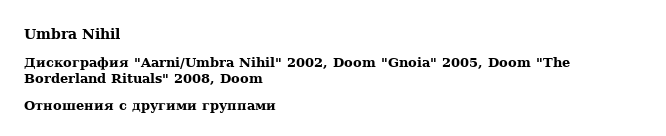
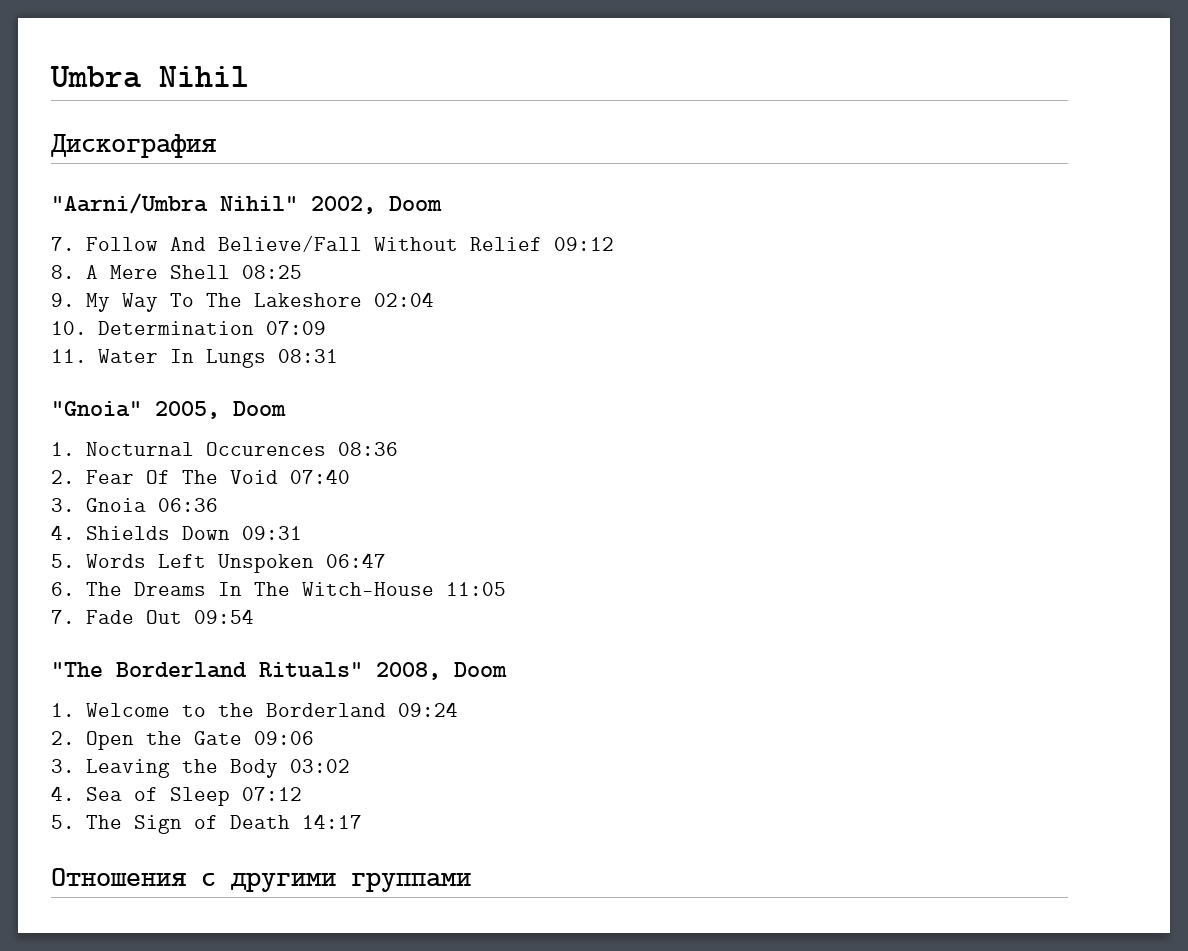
- Дискография "Aarni/Umbra Nihil" 2002, Doom "Gnoia" 2005, Doom "The Borderland Rituals" 2008, Doom
+ Дискография
+ "Aarni/Umbra Nihil" 2002, Doom
+ 7. Follow And Believe/Fall Without Relief 09:12
+ 8. A Mere Shell 08:25
+ 9. My Way To The Lakeshore 02:04
+ 10. Determination 07:09
+ 11. Water In Lungs 08:31
+ "Gnoia" 2005, Doom
+ 1. Nocturnal Occurences 08:36
+ 2. Fear Of The Void 07:40
+ 3. Gnoia 06:36
+ 4. Shields Down 09:31
+ 5. Words Left Unspoken 06:47
+ 6. The Dreams In The Witch-House 11:05
+ 7. Fade Out 09:54
+ "The Borderland Rituals" 2008, Doom
+ 1. Welcome to the Borderland 09:24
+ 2. Open the Gate 09:06
+ 3. Leaving the Body 03:02
+ 4. Sea of Sleep 07:12
+ 5. The Sign of Death 14:17

